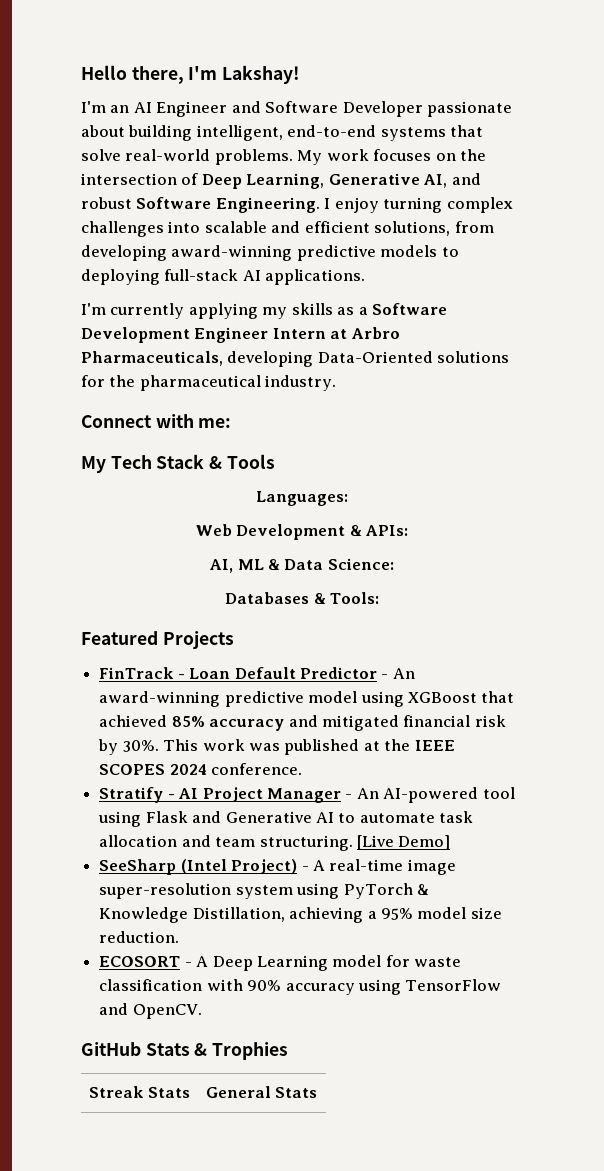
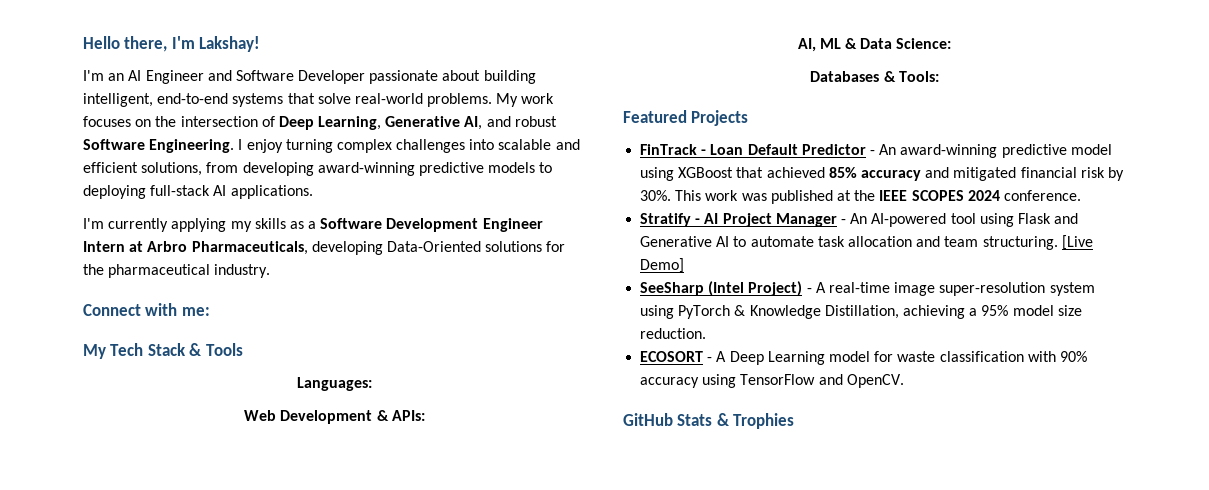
- Streak Stats | General Stats

